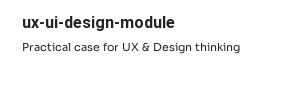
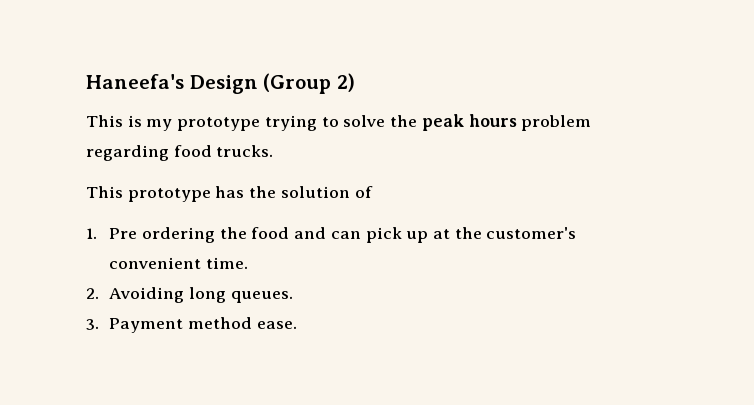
- ux-ui-design-module
- Practical case for UX & Design thinking
+ Haneefa's Design (Group 2)
+ This is my prototype trying to solve the peak hours problem regarding food trucks.
+ This prototype has the solution of
+ 1. Pre ordering the food and can pick up at the customer's convenient time.
+ 2. Avoiding long queues.
+ 3. Payment method ease.

